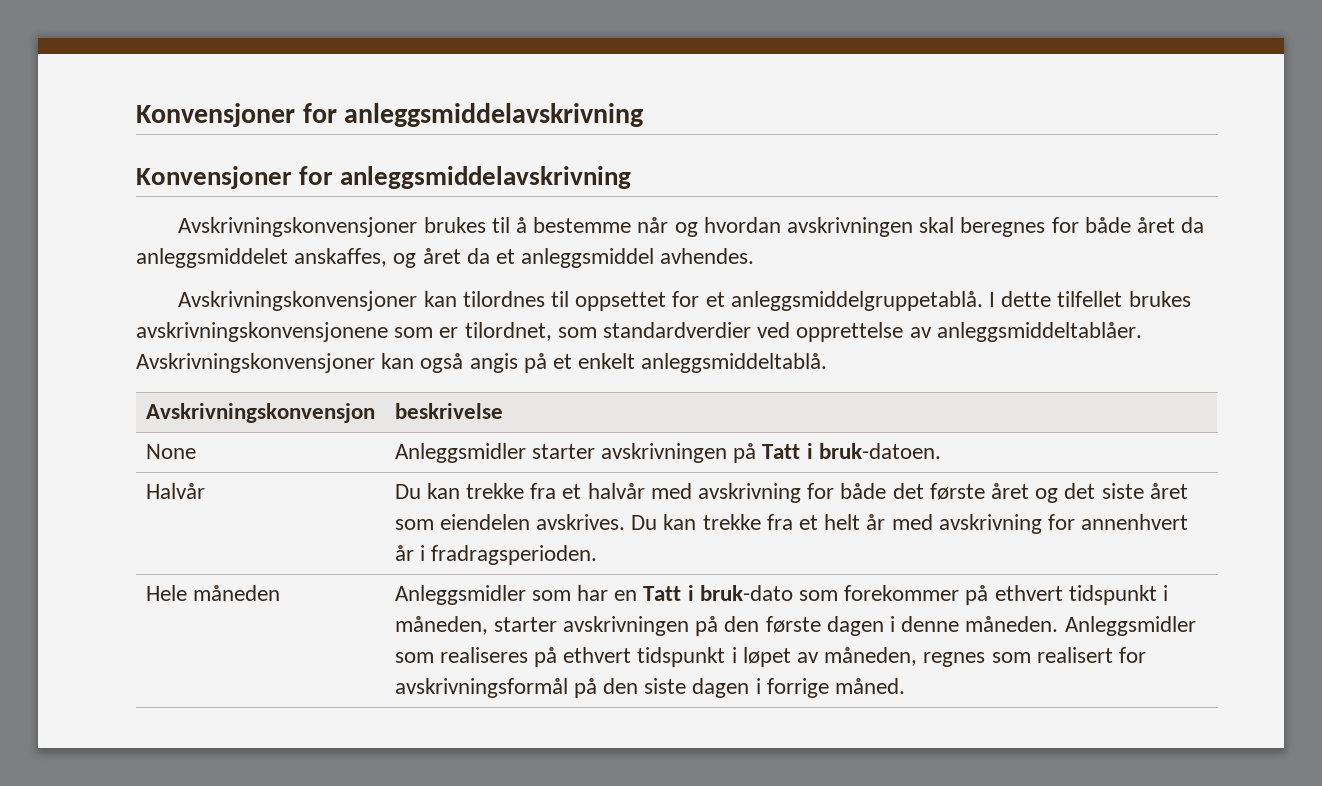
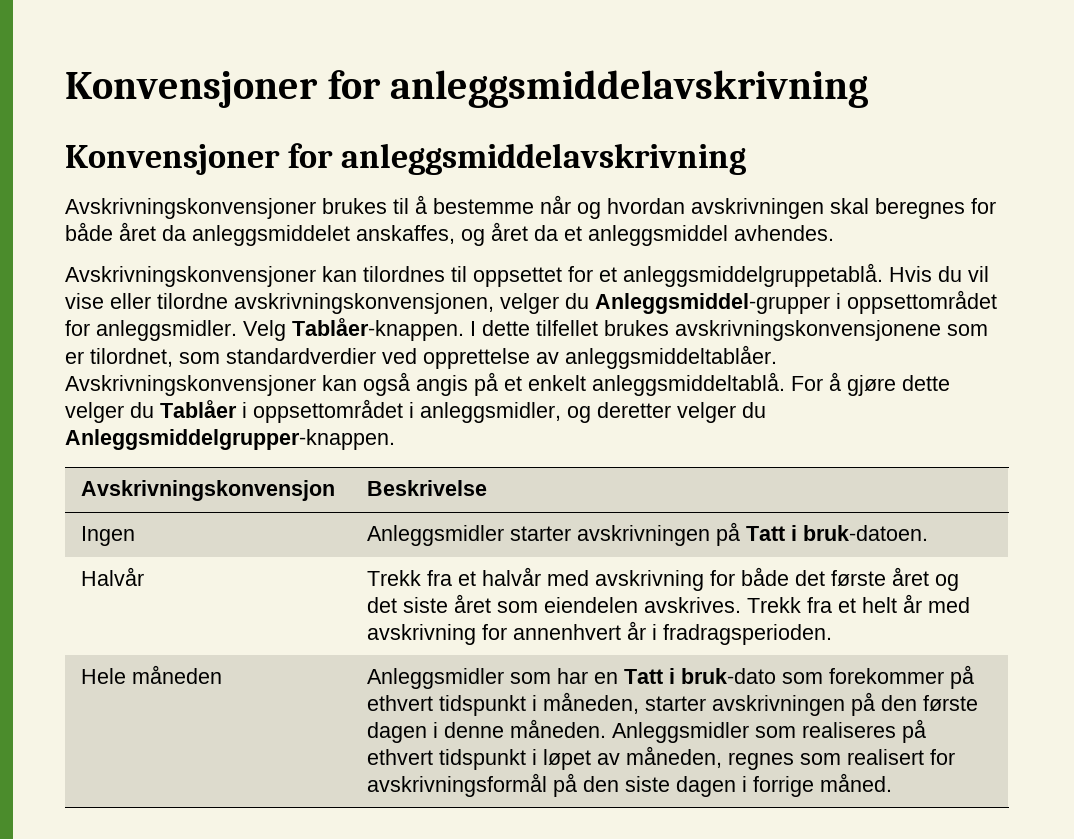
+ Hvis du vil vise eller tilordne avskrivningskonvensjonen, velger du Anleggsmiddel-grupper i oppsettområdet for anleggsmidler. Velg Tablåer-knappen.
+ For å gjøre dette velger du Tablåer i oppsettområdet i anleggsmidler, og deretter velger du Anleggsmiddelgrupper-knappen.
- Avskrivningskonvensjon | beskrivelse
- None | Anleggsmidler starter avskrivningen på Tatt i bruk-datoen.
+ Avskrivningskonvensjon | Beskrivelse
+ Ingen | Anleggsmidler starter avskrivningen på Tatt i bruk-datoen.
- Halvår | Du kan trekke fra et halvår med avskrivning for både det første året og det siste året som eiendelen avskrives. Du kan trekke fra et helt år med avskrivning for annenhvert år i fradragsperioden.
+ Halvår | Trekk fra et halvår med avskrivning for både det første året og det siste året som eiendelen avskrives. Trekk fra et helt år med avskrivning for annenhvert år i fradragsperioden.

